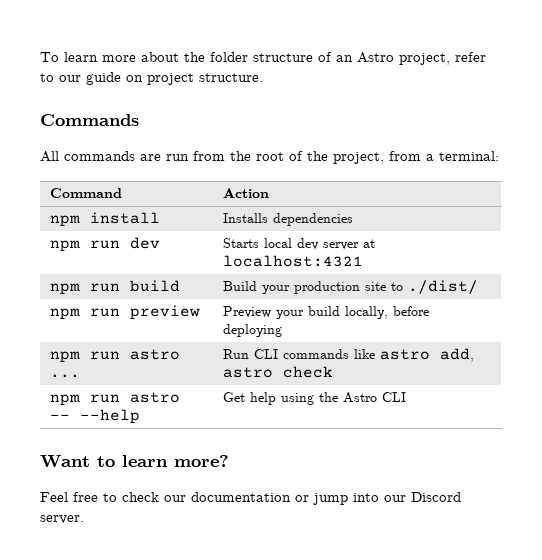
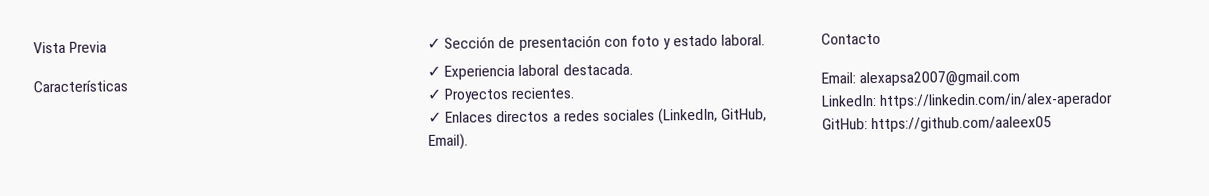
- To learn more about the folder structure of an Astro project, refer to our guide on project structure.
- Commands
- All commands are run from the root of the project, from a terminal:
- Command | Action
- npm install | Installs dependencies
- npm run dev | Starts local dev server at localhost:4321
- npm run build | Build your production site to ./dist/
- npm run preview | Preview your build locally, before deploying
- npm run astro ... | Run CLI commands like astro add, astro check
- npm run astro -- --help | Get help using the Astro CLI
- Want to learn more?
- Feel free to check our documentation or jump into our Discord server.
+ Vista Previa
+ Características
+ ✓ Sección de presentación con foto y estado laboral.
+ ✓ Experiencia laboral destacada.
+ ✓ Proyectos recientes.
+ ✓ Enlaces directos a redes sociales (LinkedIn, GitHub, Email).
+ Contacto
+ Email: alexapsa2007@gmail.com
+ LinkedIn: https://linkedin.com/in/alex-aperador
+ GitHub: https://github.com/aaleex05

